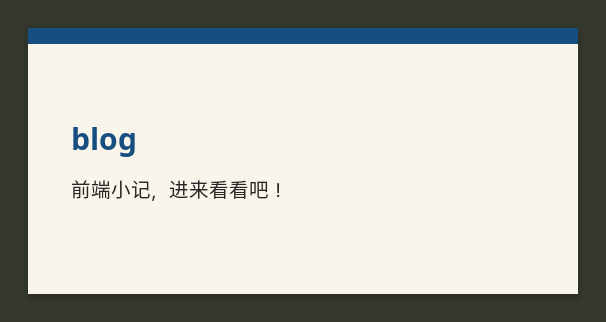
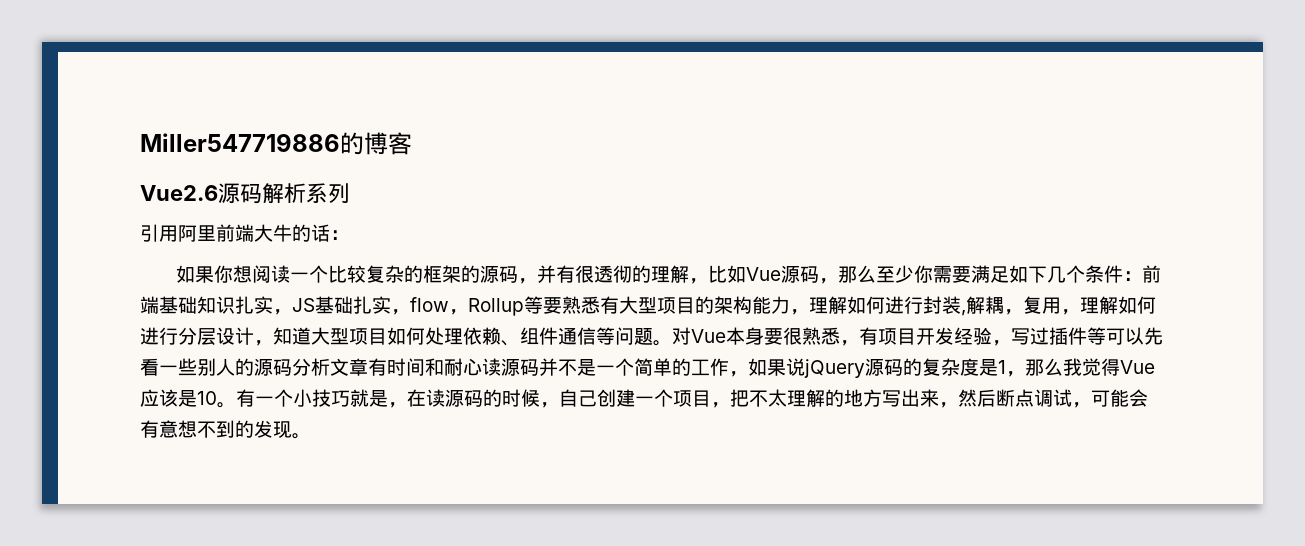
- blog
- 前端小记，进来看看吧！
+ Miller547719886的博客
+ Vue2.6源码解析系列
+ 引用阿里前端大牛的话：
+ 如果你想阅读一个比较复杂的框架的源码，并有很透彻的理解，比如Vue源码，那么至少你需要满足如下几个条件：前端基础知识扎实，JS基础扎实，flow，Rollup等要熟悉有大型项目的架构能力，理解如何进行封装,解耦，复用，理解如何进行分层设计，知道大型项目如何处理依赖、组件通信等问题。对Vue本身要很熟悉，有项目开发经验，写过插件等可以先看一些别人的源码分析文章有时间和耐心读源码并不是一个简单的工作，如果说jQuery源码的复杂度是1，那么我觉得Vue应该是10。有一个小技巧就是，在读源码的时候，自己创建一个项目，把不太理解的地方写出来，然后断点调试，可能会有意想不到的发现。

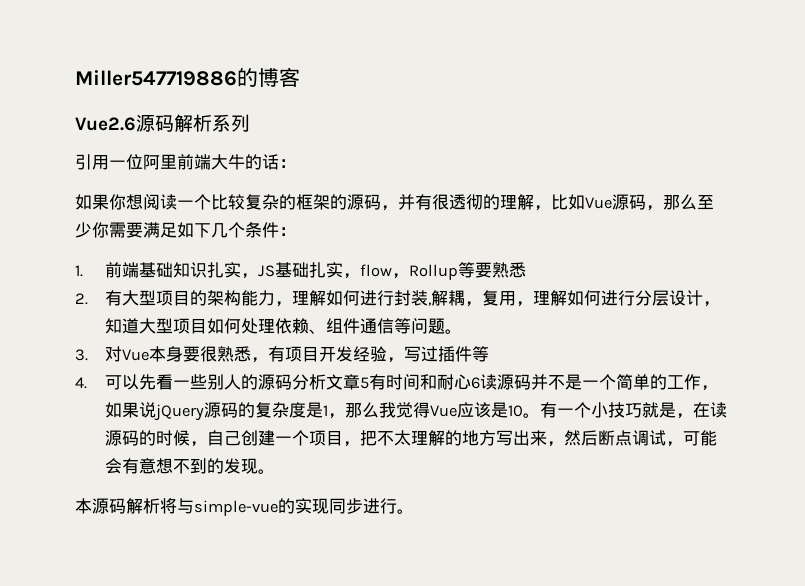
- 引用阿里前端大牛的话：
+ 引用一位阿里前端大牛的话：
- 如果你想阅读一个比较复杂的框架的源码，并有很透彻的理解，比如Vue源码，那么至少你需要满足如下几个条件：前端基础知识扎实，JS基础扎实，flow，Rollup等要熟悉有大型项目的架构能力，理解如何进行封装,解耦，复用，理解如何进行分层设计，知道大型项目如何处理依赖、组件通信等问题。对Vue本身要很熟悉，有项目开发经验，写过插件等可以先看一些别人的源码分析文章有时间和耐心读源码并不是一个简单的工作，如果说jQuery源码的复杂度是1，那么我觉得Vue应该是10。
+ 如果你想阅读一个比较复杂的框架的源码，并有很透彻的理解，比如Vue源码，那么至少你需要满足如下几个条件：
+ 1.前端基础知识扎实，JS基础扎实，flow，Rollup等要熟悉
+ 2.有大型项目的架构能力，理解如何进行封装,解耦，复用，理解如何进行分层设计，知道大型项目如何处理依赖、组件通信等问题。
+ 3.对Vue本身要很熟悉，有项目开发经验，写过插件等
+ 4.可以先看一些别人的源码分析文章5有时间和耐心6读源码并不是一个简单的工作，如果说jQuery源码的复杂度是1，那么我觉得Vue应该是10。
+ 本源码解析将与simple-vue的实现同步进行。

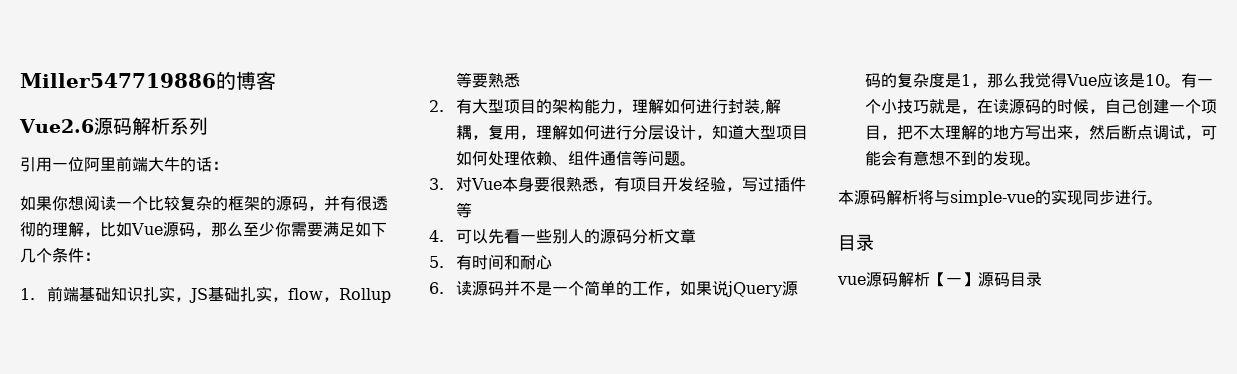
- 4.可以先看一些别人的源码分析文章5有时间和耐心6读源码并不是一个简单的工作，如果说jQuery源码的复杂度是1，那么我觉得Vue应该是10。
+ 4.可以先看一些别人的源码分析文章
+ 5.有时间和耐心
+ 6.读源码并不是一个简单的工作，如果说jQuery源码的复杂度是1，那么我觉得Vue应该是10。
  本源码解析将与simple-vue的实现同步进行。
+ 目录
+ vue源码解析【一】源码目录

